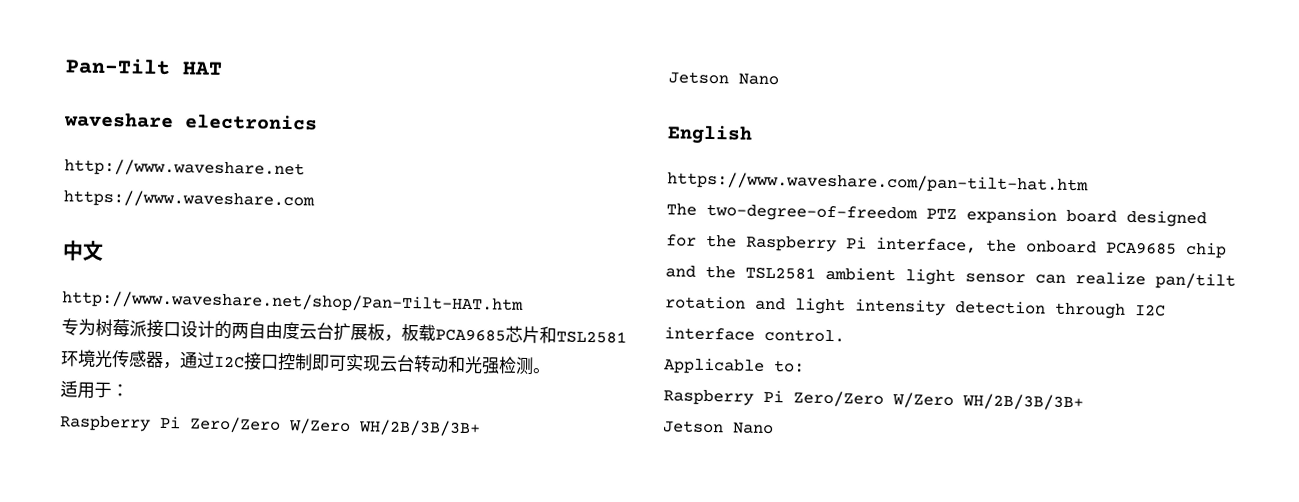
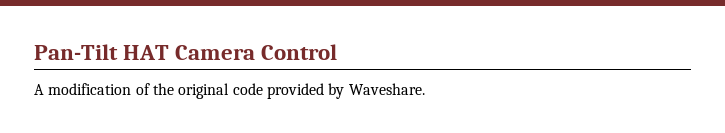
- Pan-Tilt HAT
- waveshare electronics
- http://www.waveshare.net
- https://www.waveshare.com
- 中文
- http://www.waveshare.net/shop/Pan-Tilt-HAT.htm
- 专为树莓派接口设计的两自由度云台扩展板，板载PCA9685芯片和TSL2581环境光传感器，通过I2C接口控制即可实现云台转动和光强检测。
- 适用于：
- Raspberry Pi Zero/Zero W/Zero WH/2B/3B/3B+
- Jetson Nano
- English
- https://www.waveshare.com/pan-tilt-hat.htm
- The two-degree-of-freedom PTZ expansion board designed for the Raspberry Pi interface, the onboard PCA9685 chip and the TSL2581 ambient light sensor can realize pan/tilt rotation and light intensity detection through I2C interface control.
- Applicable to:
- Raspberry Pi Zero/Zero W/Zero WH/2B/3B/3B+
- Jetson Nano
+ Pan-Tilt HAT Camera Control
+ A modification of the original code provided by Waveshare.

